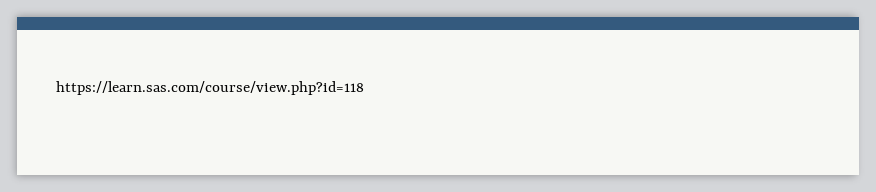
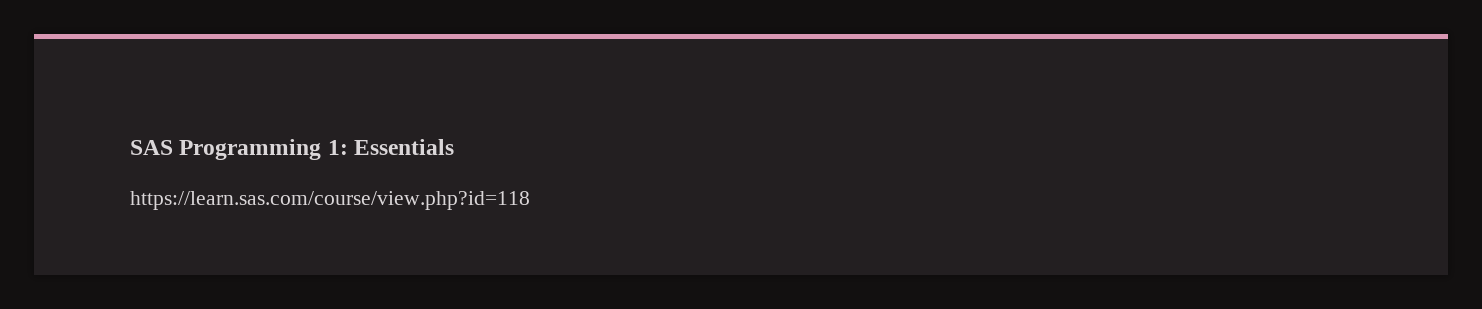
+ SAS Programming 1: Essentials

